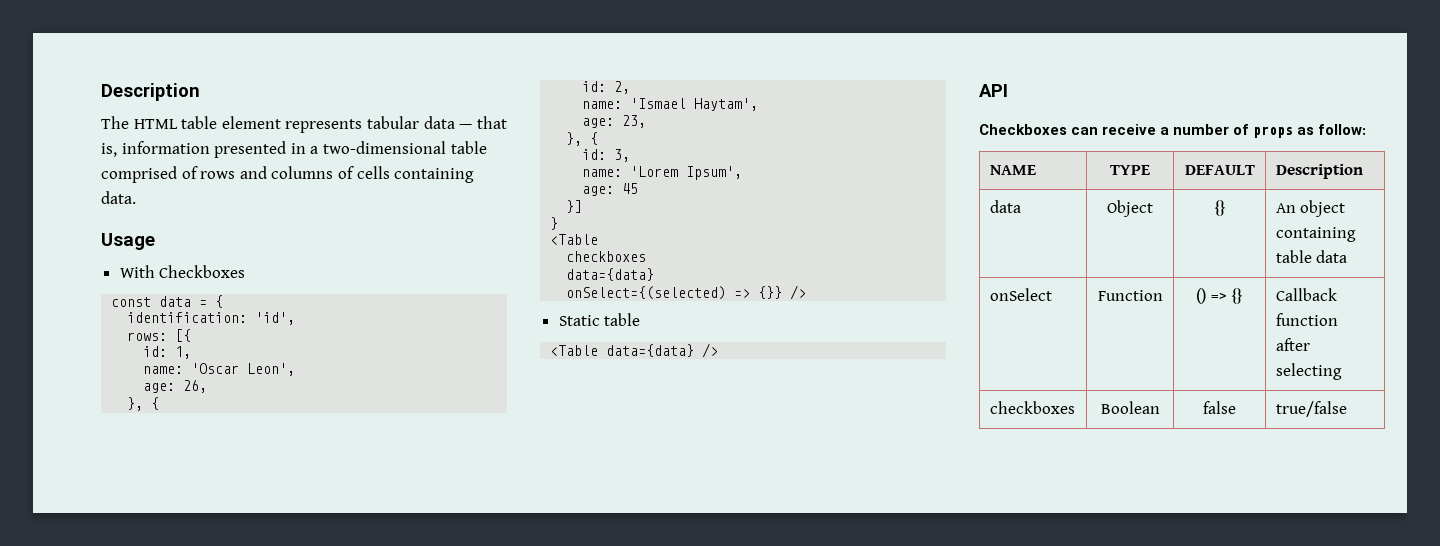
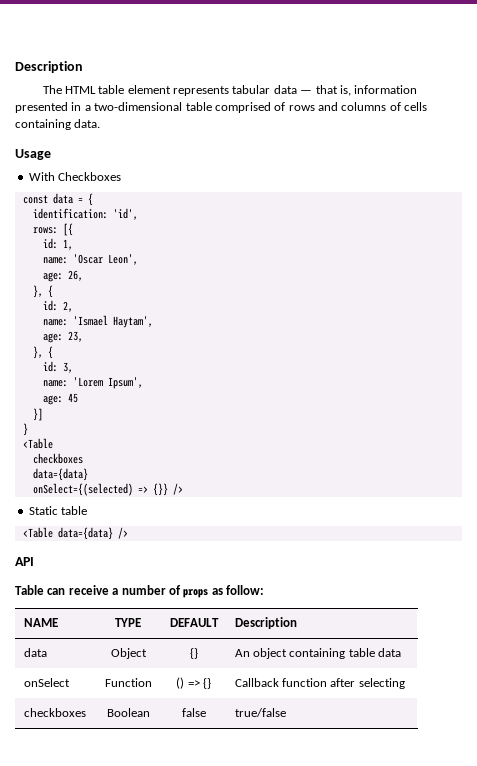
- Checkboxes can receive a number of props as follow:
+ Table can receive a number of props as follow:

